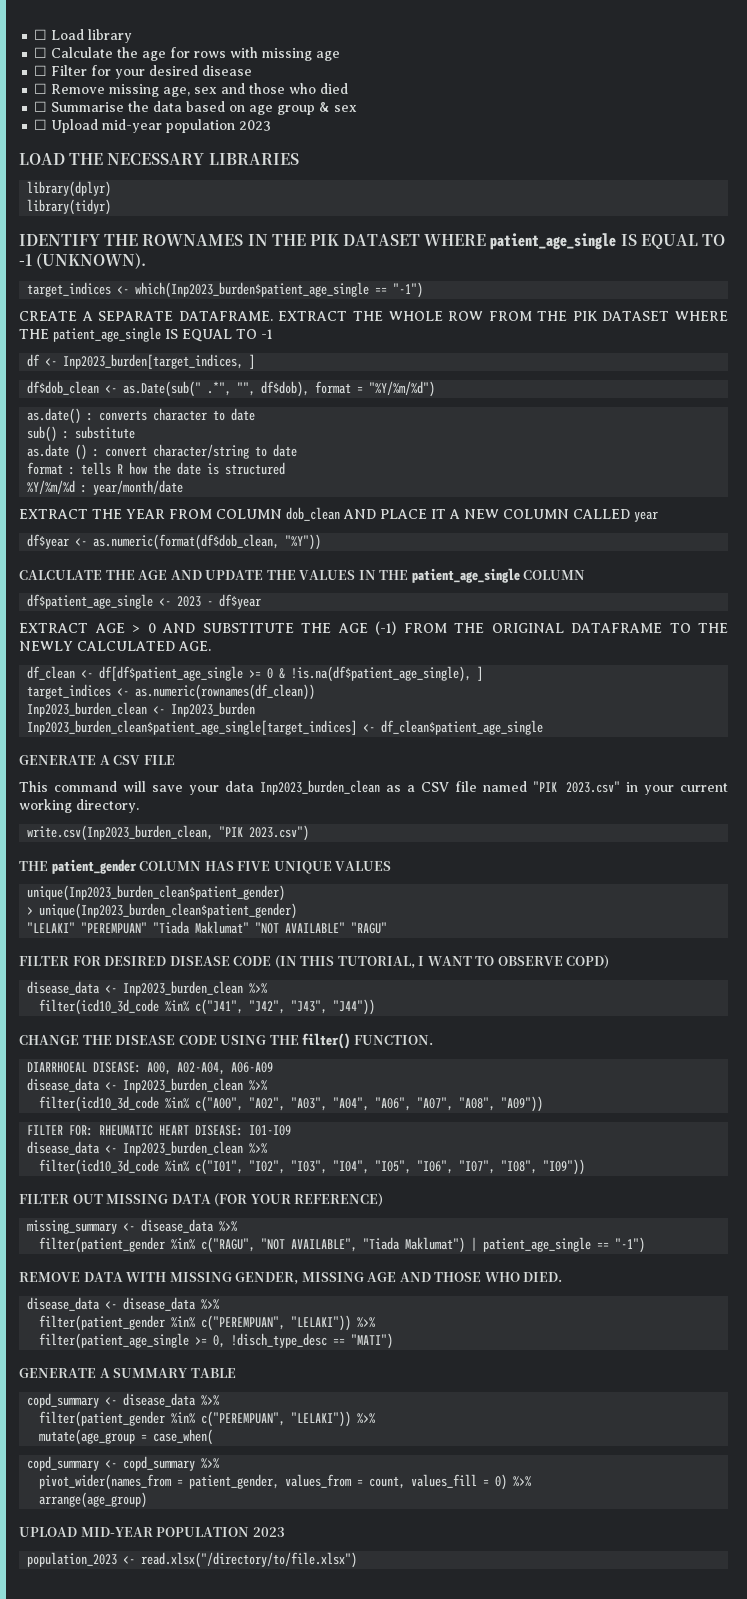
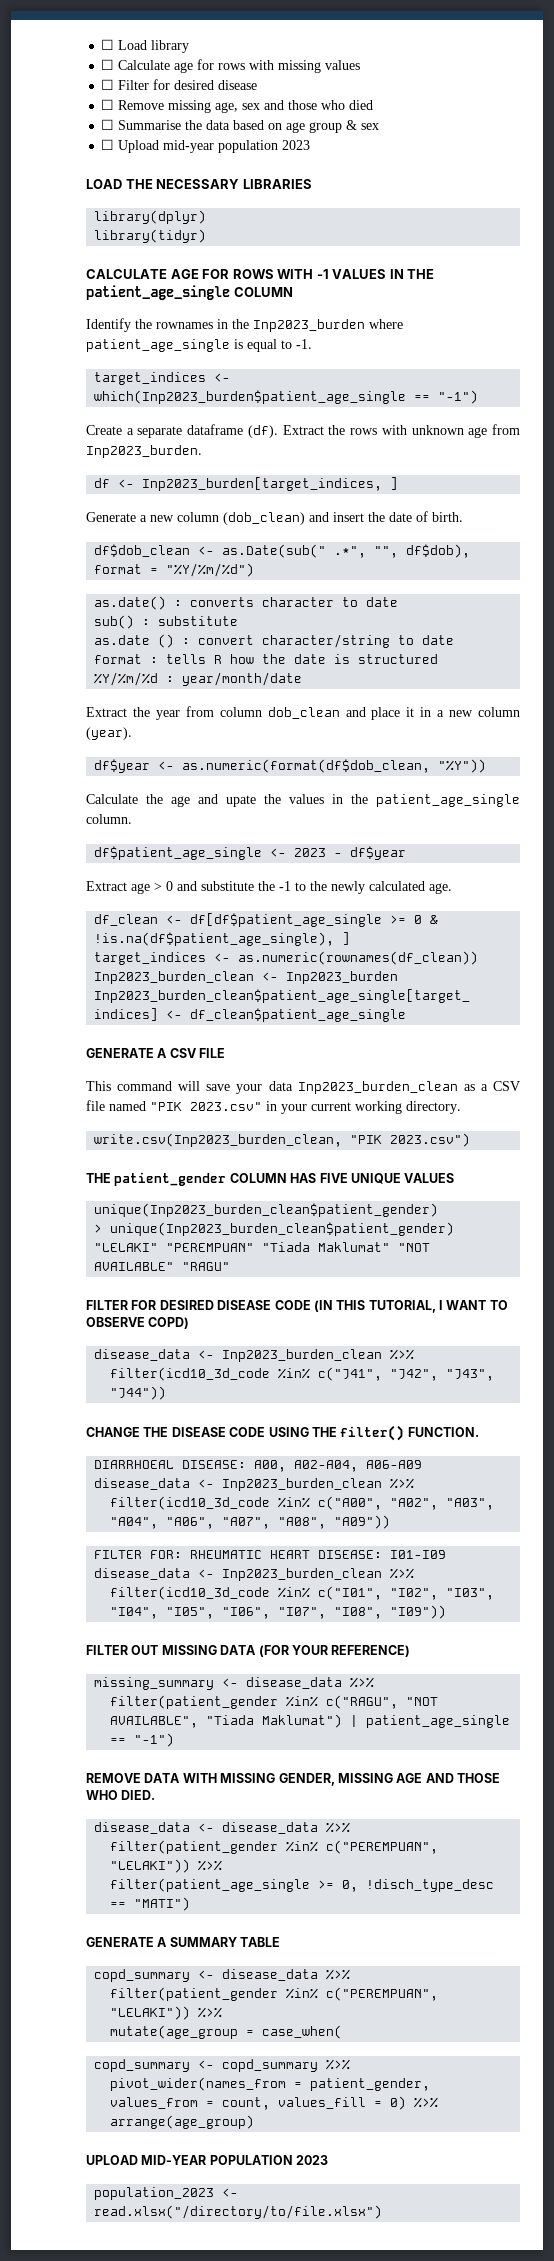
- ☐ Calculate the age for rows with missing age
+ ☐ Calculate age for rows with missing values
- ☐ Filter for your desired disease
+ ☐ Filter for desired disease
- IDENTIFY THE ROWNAMES IN THE PIK DATASET WHERE patient_age_single IS EQUAL TO -1 (UNKNOWN).
+ CALCULATE AGE FOR ROWS WITH -1 VALUES IN THE patient_age_single COLUMN
+ Identify the rownames in the Inp2023_burden where patient_age_single is equal to -1.
- CREATE A SEPARATE DATAFRAME. EXTRACT THE WHOLE ROW FROM THE PIK DATASET WHERE THE patient_age_single IS EQUAL TO -1
+ Create a separate dataframe (df). Extract the rows with unknown age from Inp2023_burden.
  df <- Inp2023_burden[target_indices, ]
+ Generate a new column (dob_clean) and insert the date of birth.
- EXTRACT THE YEAR FROM COLUMN dob_clean AND PLACE IT A NEW COLUMN CALLED year
+ Extract the year from column dob_clean and place it in a new column (year).
  df$year <- as.numeric(format(df$dob_clean, "%Y"))
- CALCULATE THE AGE AND UPDATE THE VALUES IN THE patient_age_single COLUMN
+ Calculate the age and upate the values in the patient_age_single column.
- EXTRACT AGE > 0 AND SUBSTITUTE THE AGE (-1) FROM THE ORIGINAL DATAFRAME TO THE NEWLY CALCULATED AGE.
+ Extract age > 0 and substitute the -1 to the newly calculated age.

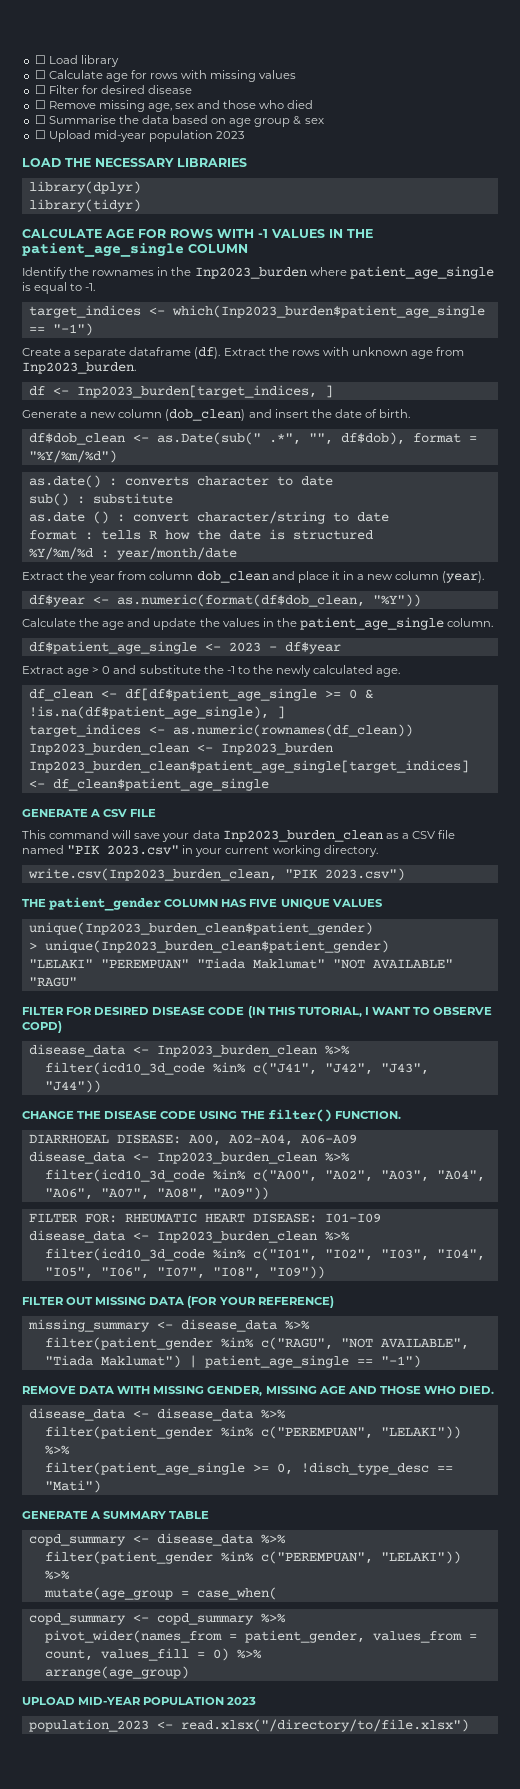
- Calculate the age and upate the values in the patient_age_single column.
+ Calculate the age and update the values in the patient_age_single column.
- filter(patient_age_single >= 0, !disch_type_desc == "MATI")
+ filter(patient_age_single >= 0, !disch_type_desc == "Mati")

